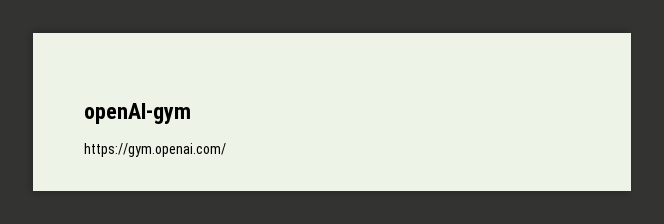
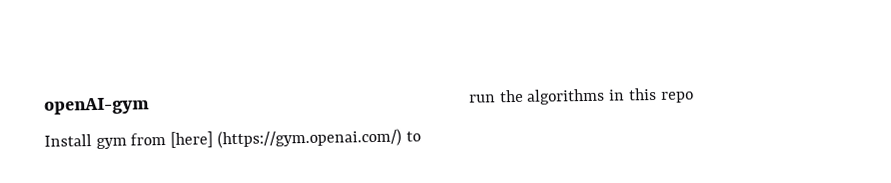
- https://gym.openai.com/
+ Install gym from [here] (https://gym.openai.com/) to run the algorithms in this repo

